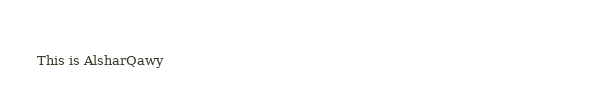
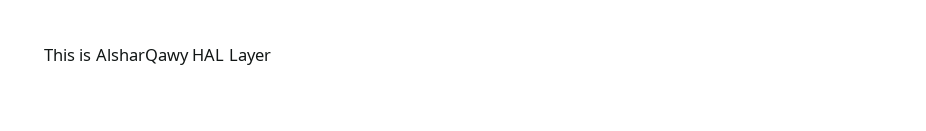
- This is AlsharQawy
+ This is AlsharQawy HAL Layer

